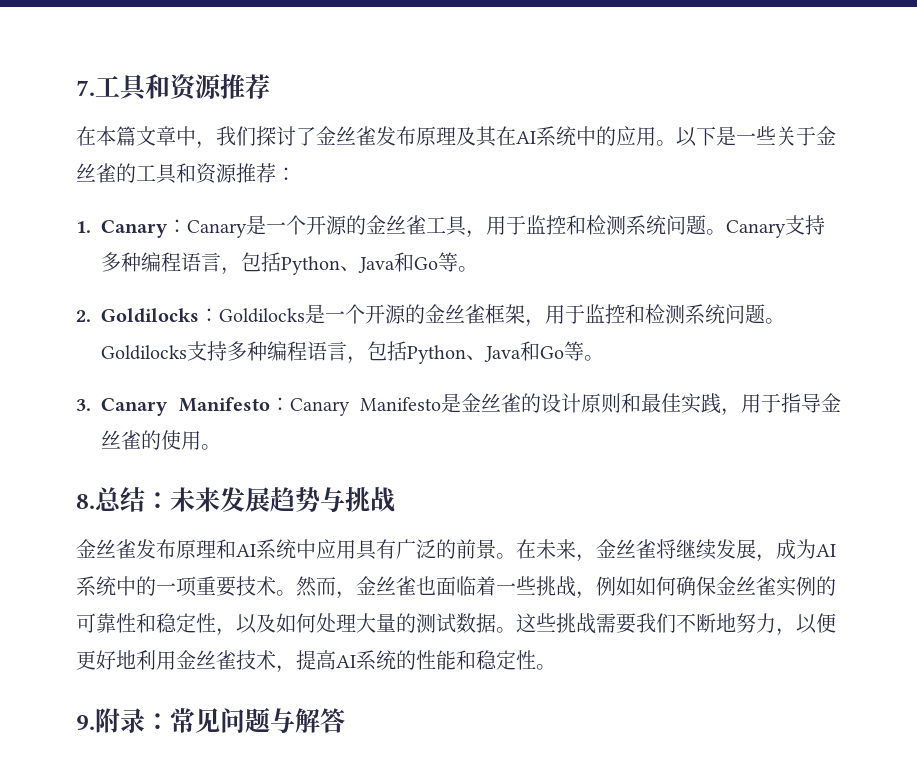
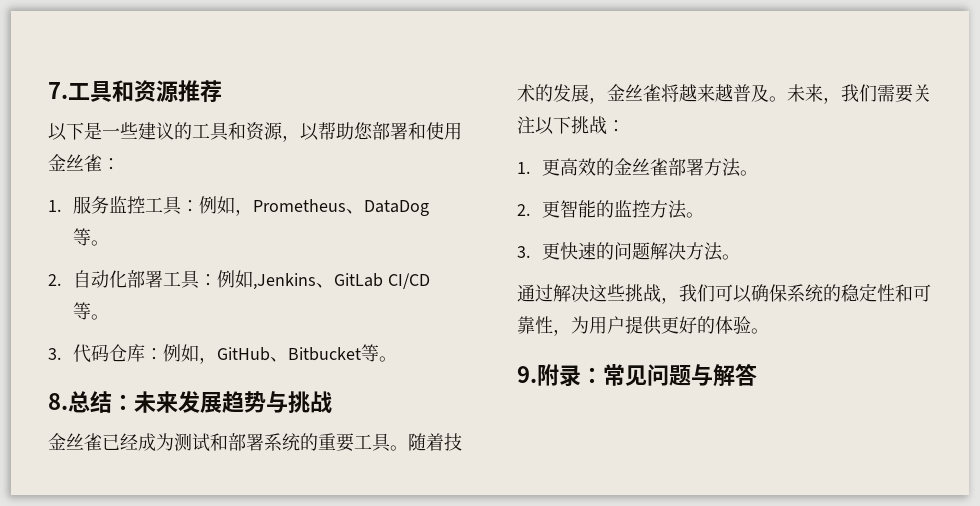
- 在本篇文章中，我们探讨了金丝雀发布原理及其在AI系统中的应用。以下是一些关于金丝雀的工具和资源推荐：
- 1. Canary：Canary是一个开源的金丝雀工具，用于监控和检测系统问题。Canary支持多种编程语言，包括Python、Java和Go等。
- 2. Goldilocks：Goldilocks是一个开源的金丝雀框架，用于监控和检测系统问题。Goldilocks支持多种编程语言，包括Python、Java和Go等。
- 3. Canary Manifesto：Canary Manifesto是金丝雀的设计原则和最佳实践，用于指导金丝雀的使用。
+ 以下是一些建议的工具和资源，以帮助您部署和使用金丝雀：
+ 1.服务监控工具：例如，Prometheus、DataDog等。
+ 2.自动化部署工具：例如,Jenkins、GitLab CI/CD等。
+ 3.代码仓库：例如，GitHub、Bitbucket等。
- 金丝雀发布原理和AI系统中应用具有广泛的前景。在未来，金丝雀将继续发展，成为AI系统中的一项重要技术。然而，金丝雀也面临着一些挑战，例如如何确保金丝雀实例的可靠性和稳定性，以及如何处理大量的测试数据。这些挑战需要我们不断地努力，以便更好地利用金丝雀技术，提高AI系统的性能和稳定性。
+ 金丝雀已经成为测试和部署系统的重要工具。随着技术的发展，金丝雀将越来越普及。未来，我们需要关注以下挑战：
+ 1.更高效的金丝雀部署方法。
+ 2.更智能的监控方法。
+ 3.更快速的问题解决方法。
+ 通过解决这些挑战，我们可以确保系统的稳定性和可靠性，为用户提供更好的体验。

